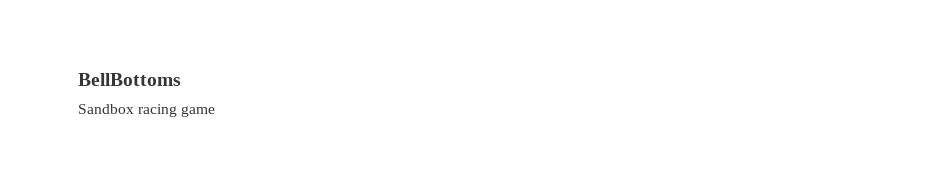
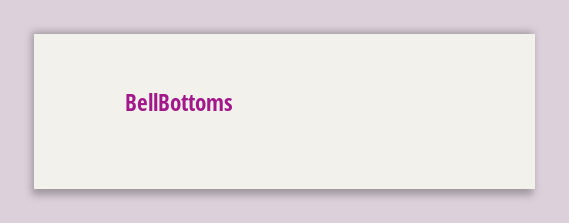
- Sandbox racing game

